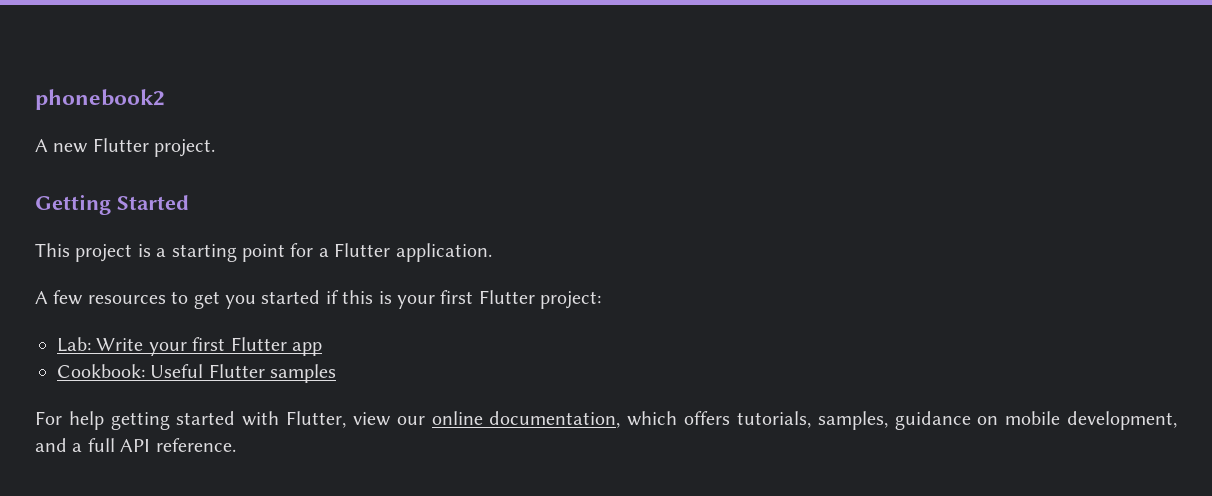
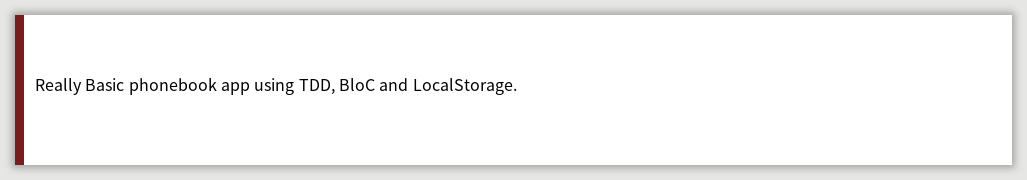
- phonebook2
- A new Flutter project.
- Getting Started
- This project is a starting point for a Flutter application.
- A few resources to get you started if this is your first Flutter project:
- Lab: Write your first Flutter app
- Cookbook: Useful Flutter samples
- For help getting started with Flutter, view our online documentation, which offers tutorials, samples, guidance on mobile development, and a full API reference.
+ Really Basic phonebook app using TDD, BloC and LocalStorage.

